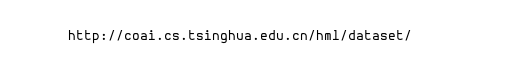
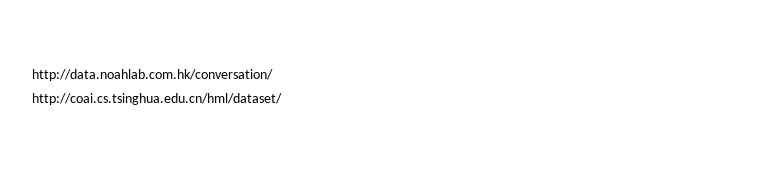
+ http://data.noahlab.com.hk/conversation/

